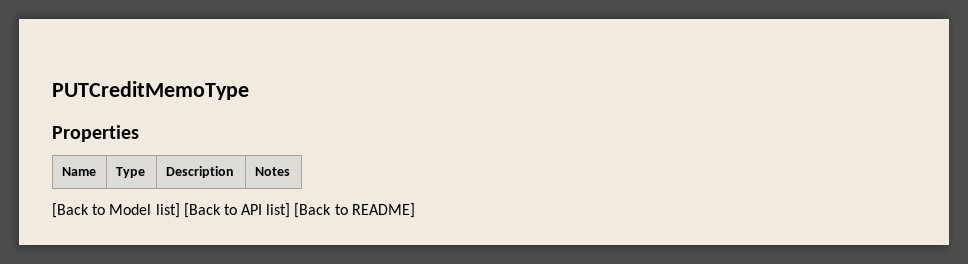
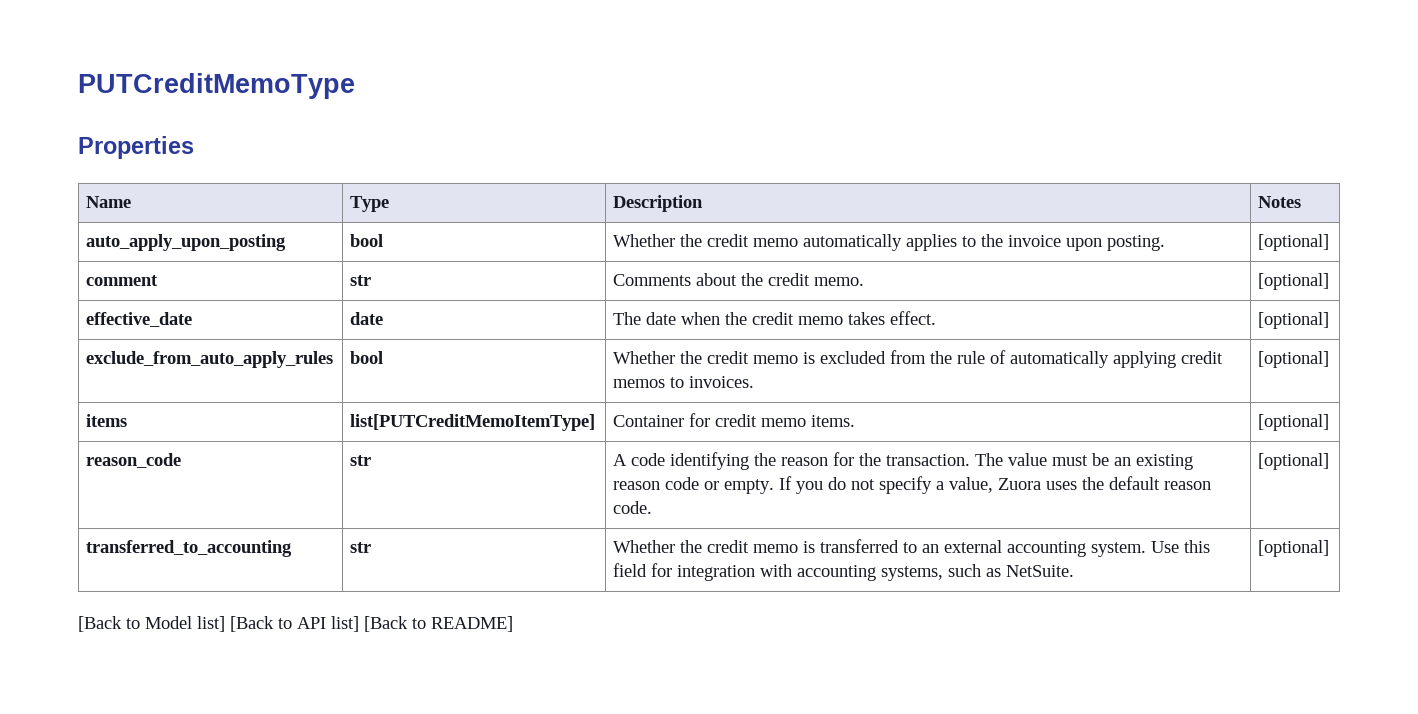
+ auto_apply_upon_posting | bool | Whether the credit memo automatically applies to the invoice upon posting. | [optional]
+ comment | str | Comments about the credit memo. | [optional]
+ effective_date | date | The date when the credit memo takes effect. | [optional]
+ exclude_from_auto_apply_rules | bool | Whether the credit memo is excluded from the rule of automatically applying credit memos to invoices. | [optional]
+ items | list[PUTCreditMemoItemType] | Container for credit memo items. | [optional]
+ reason_code | str | A code identifying the reason for the transaction. The value must be an existing reason code or empty. If you do not specify a value, Zuora uses the default reason code. | [optional]
+ transferred_to_accounting | str | Whether the credit memo is transferred to an external accounting system. Use this field for integration with accounting systems, such as NetSuite. | [optional]

